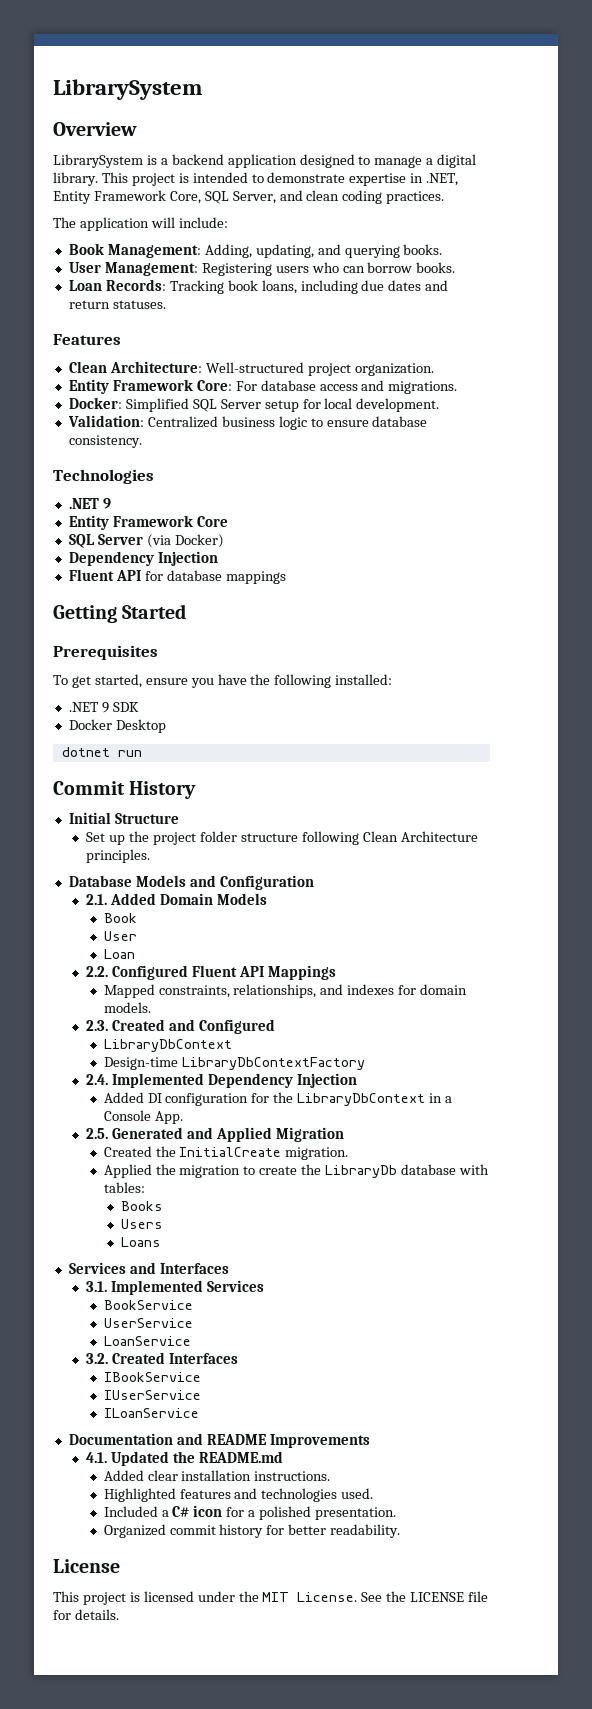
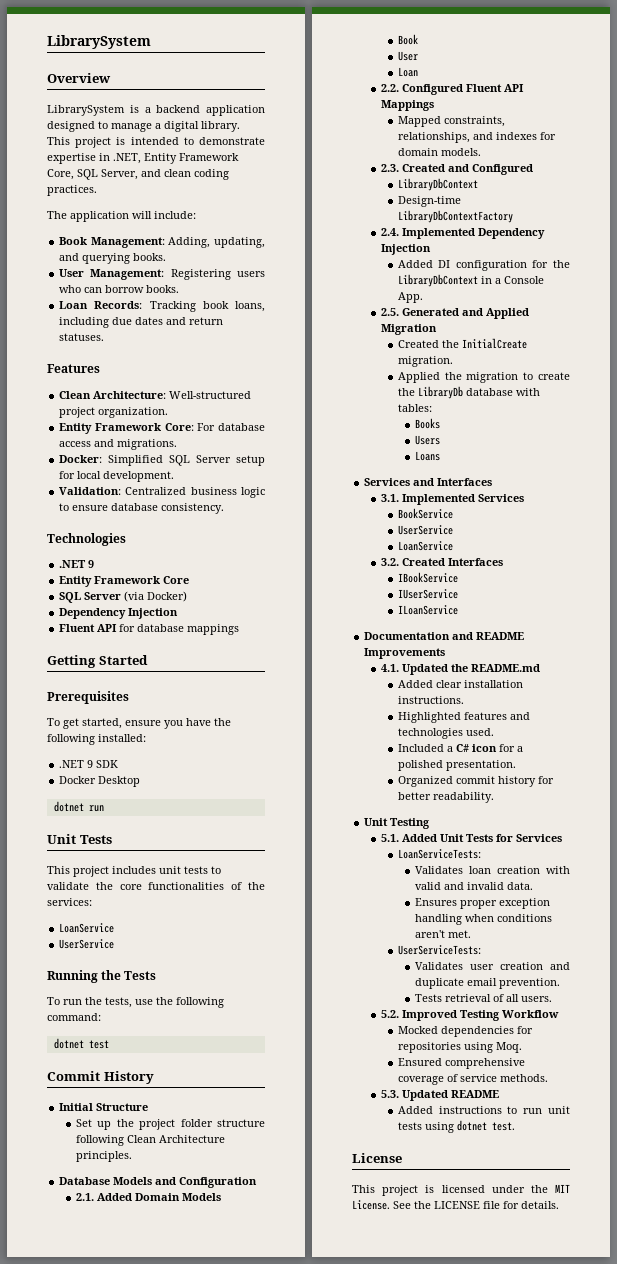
  dotnet run
+ Unit Tests
+ This project includes unit tests to validate the core functionalities of the services:
+ LoanService
+ UserService
+ Running the Tests
+ To run the tests, use the following command:
+ dotnet test
+ Unit Testing
+ 5.1. Added Unit Tests for Services
+ LoanServiceTests:
+ Validates loan creation with valid and invalid data.
+ Ensures proper exception handling when conditions aren't met.
+ UserServiceTests:
+ Validates user creation and duplicate email prevention.
+ Tests retrieval of all users.
+ 5.2. Improved Testing Workflow
+ Mocked dependencies for repositories using Moq.
+ Ensured comprehensive coverage of service methods.
+ 5.3. Updated README
+ Added instructions to run unit tests using dotnet test.

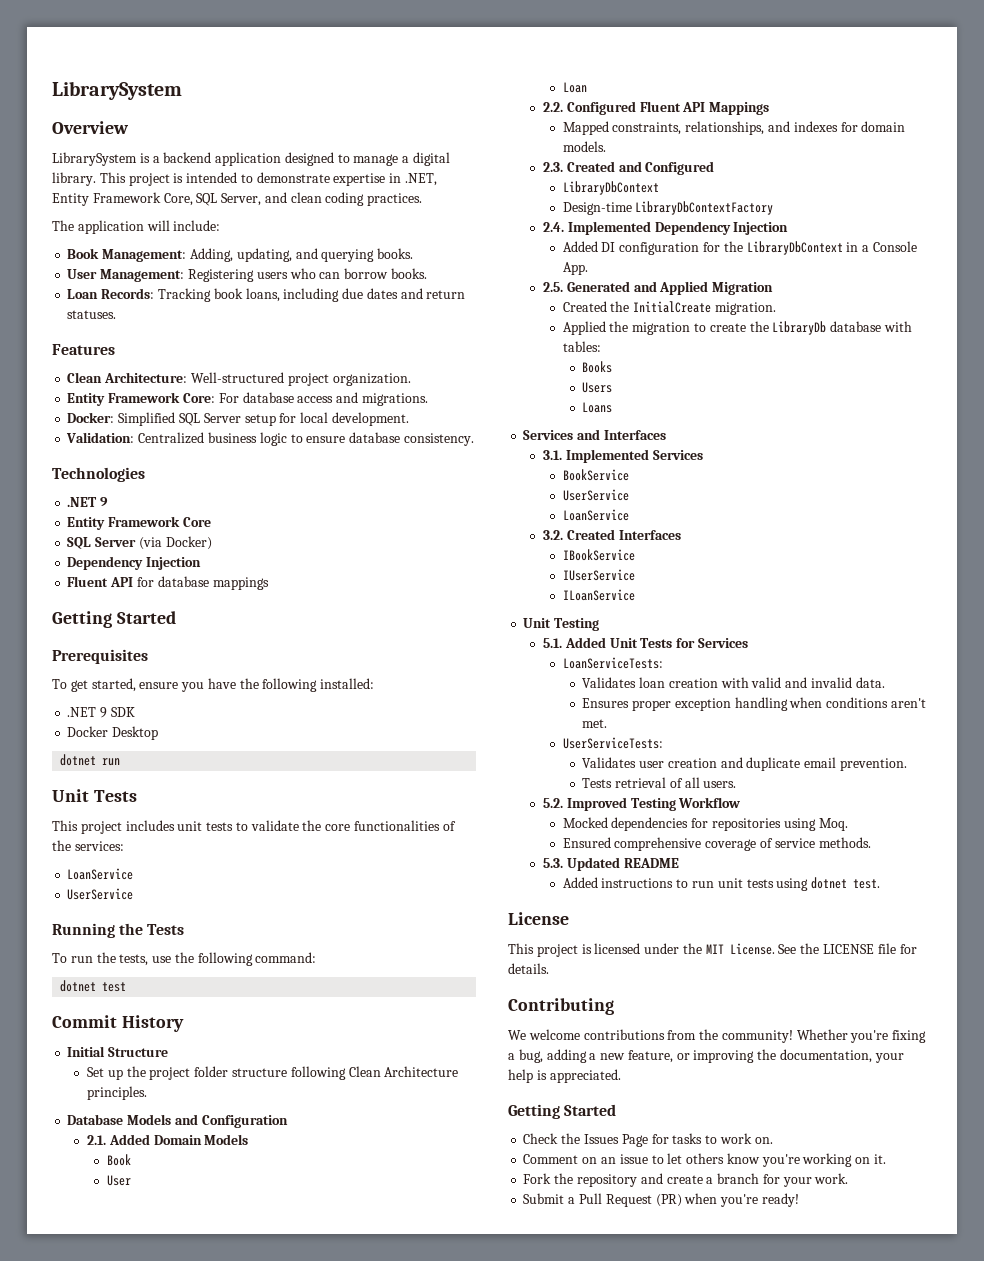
- Documentation and README Improvements
- 4.1. Updated the README.md
- Added clear installation instructions.
- Highlighted features and technologies used.
- Included a C# icon for a polished presentation.
- Organized commit history for better readability.
+ Contributing
+ We welcome contributions from the community! Whether you're fixing a bug, adding a new feature, or improving the documentation, your help is appreciated.
+ Getting Started
+ Check the Issues Page for tasks to work on.
+ Comment on an issue to let others know you're working on it.
+ Fork the repository and create a branch for your work.
+ Submit a Pull Request (PR) when you're ready!

